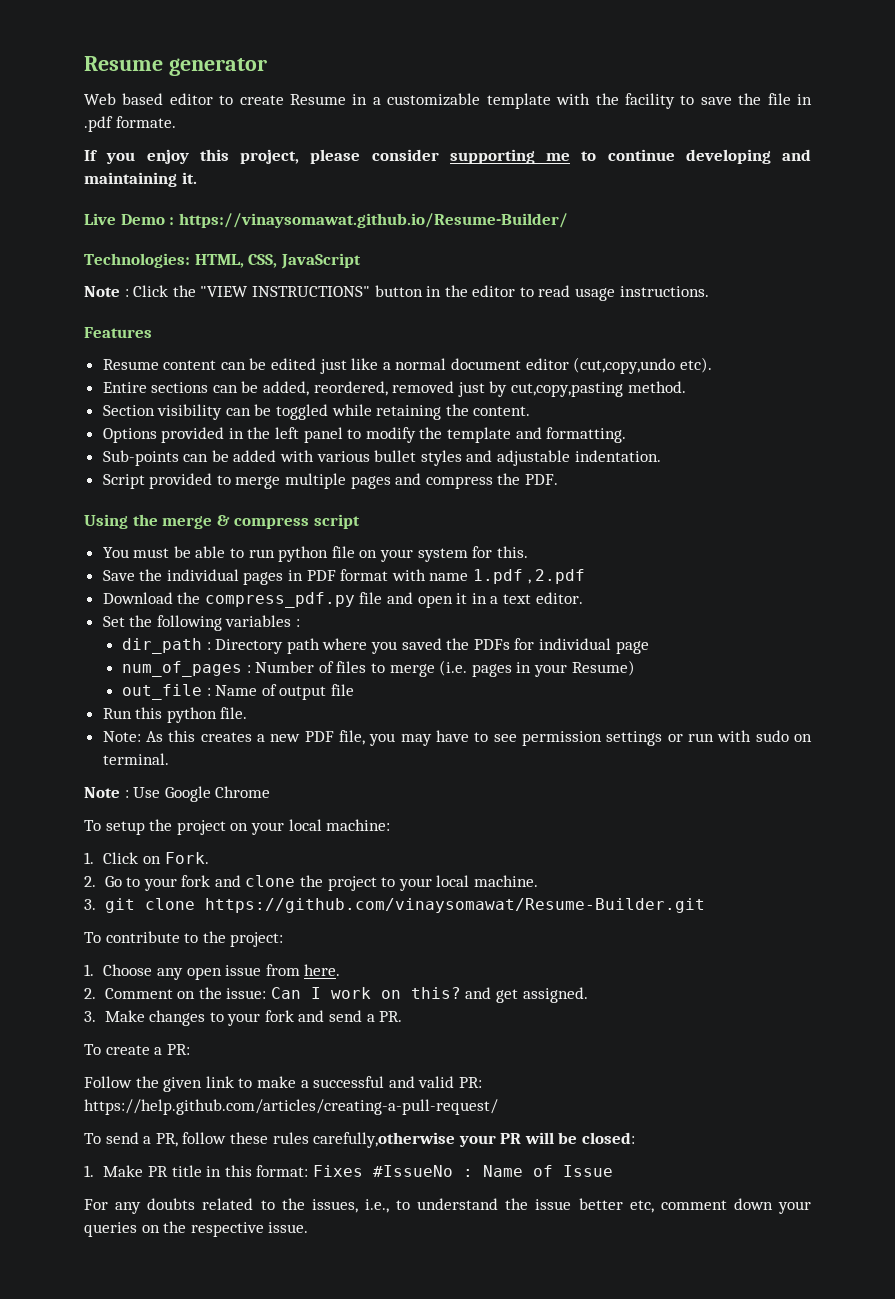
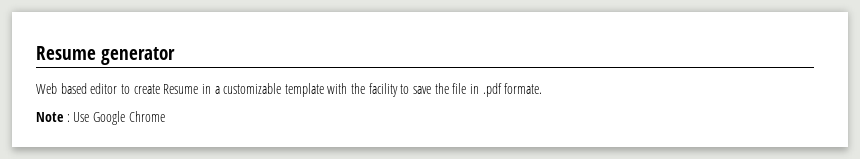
- If you enjoy this project, please consider supporting me to continue developing and maintaining it.
- Live Demo : https://vinaysomawat.github.io/Resume-Builder/
- Technologies: HTML, CSS, JavaScript
- Note : Click the "VIEW INSTRUCTIONS" button in the editor to read usage instructions.
- Features
- Resume content can be edited just like a normal document editor (cut,copy,undo etc).
- Entire sections can be added, reordered, removed just by cut,copy,pasting method.
- Section visibility can be toggled while retaining the content.
- Options provided in the left panel to modify the template and formatting.
- Sub-points can be added with various bullet styles and adjustable indentation.
- Script provided to merge multiple pages and compress the PDF.
- Using the merge & compress script
- You must be able to run python file on your system for this.
- Save the individual pages in PDF format with name 1.pdf , 2.pdf
- Download the compress_pdf.py file and open it in a text editor.
- Set the following variables :
- dir_path : Directory path where you saved the PDFs for individual page
- num_of_pages : Number of files to merge (i.e. pages in your Resume)
- out_file : Name of output file
- Run this python file.
- Note: As this creates a new PDF file, you may have to see permission settings or run with sudo on terminal.
- To setup the project on your local machine:
- 1. Click on Fork.
- 2. Go to your fork and clone the project to your local machine.
- 3. git clone https://github.com/vinaysomawat/Resume-Builder.git
- To contribute to the project:
- 1. Choose any open issue from here.
- 2. Comment on the issue: Can I work on this? and get assigned.
- 3. Make changes to your fork and send a PR.
- To create a PR:
- Follow the given link to make a successful and valid PR: https://help.github.com/articles/creating-a-pull-request/
- To send a PR, follow these rules carefully,otherwise your PR will be closed:
- 1. Make PR title in this format: Fixes #IssueNo : Name of Issue
- For any doubts related to the issues, i.e., to understand the issue better etc, comment down your queries on the respective issue.

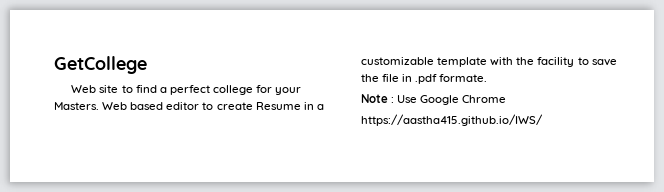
- Resume generator
- Web based editor to create Resume in a customizable template with the facility to save the file in .pdf formate.
+ GetCollege
+ Web site to find a perfect college for your Masters. Web based editor to create Resume in a customizable template with the facility to save the file in .pdf formate.
+ https://aastha415.github.io/IWS/

